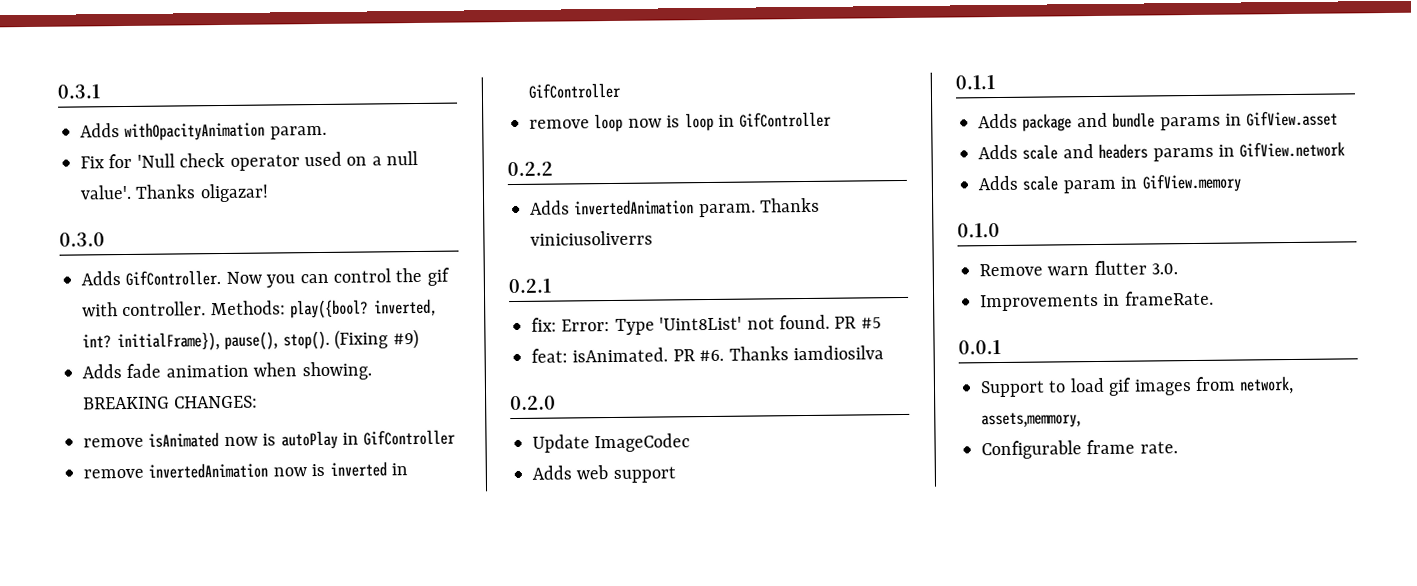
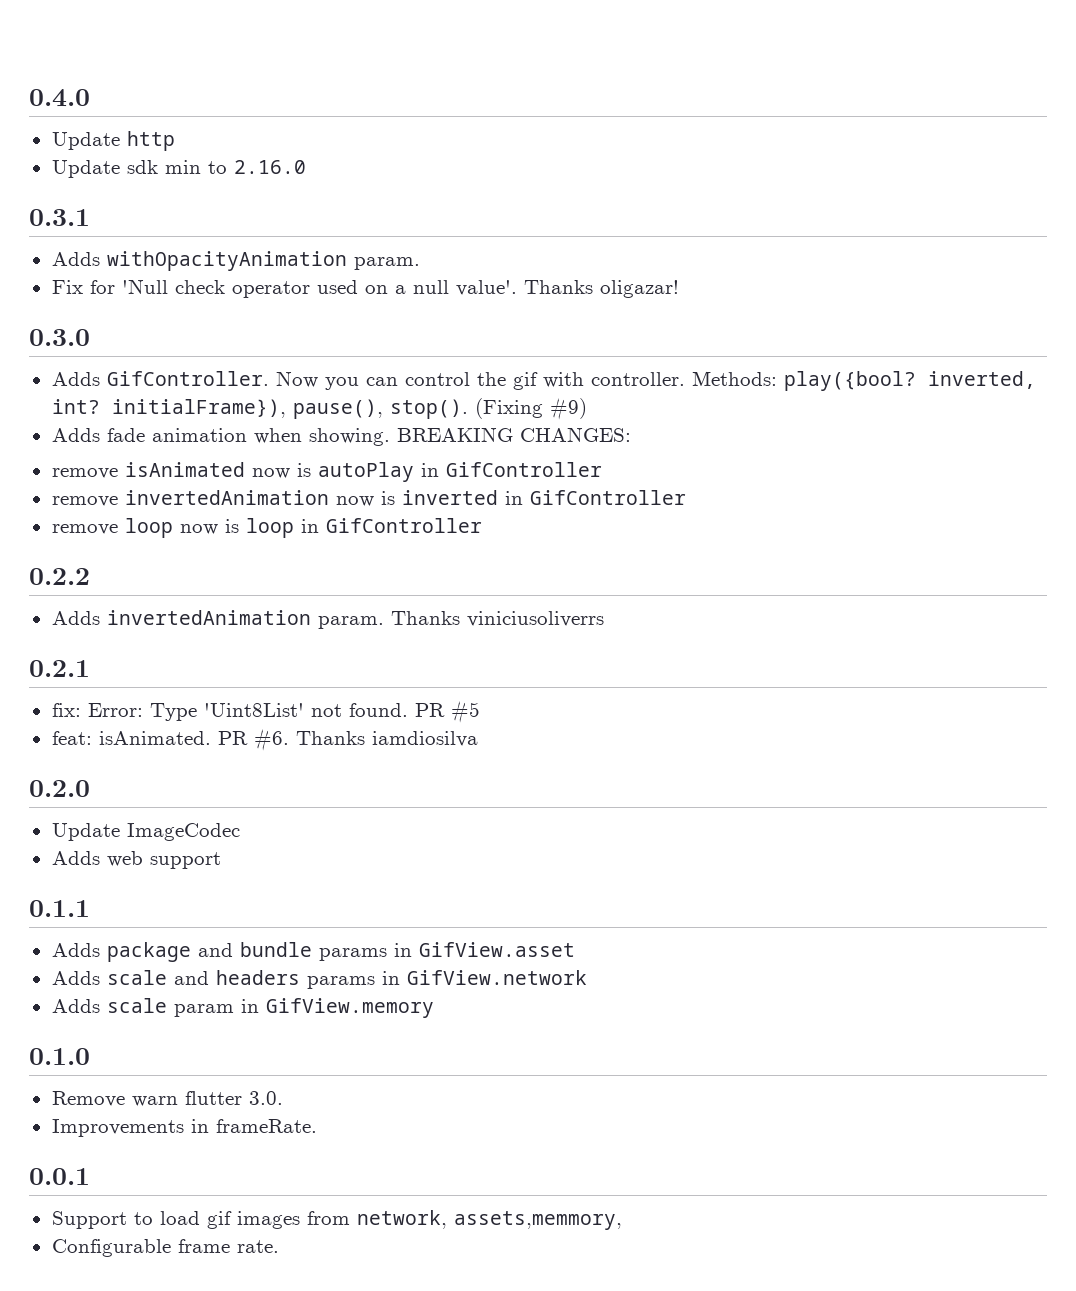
+ 0.4.0
+ Update http
+ Update sdk min to 2.16.0

